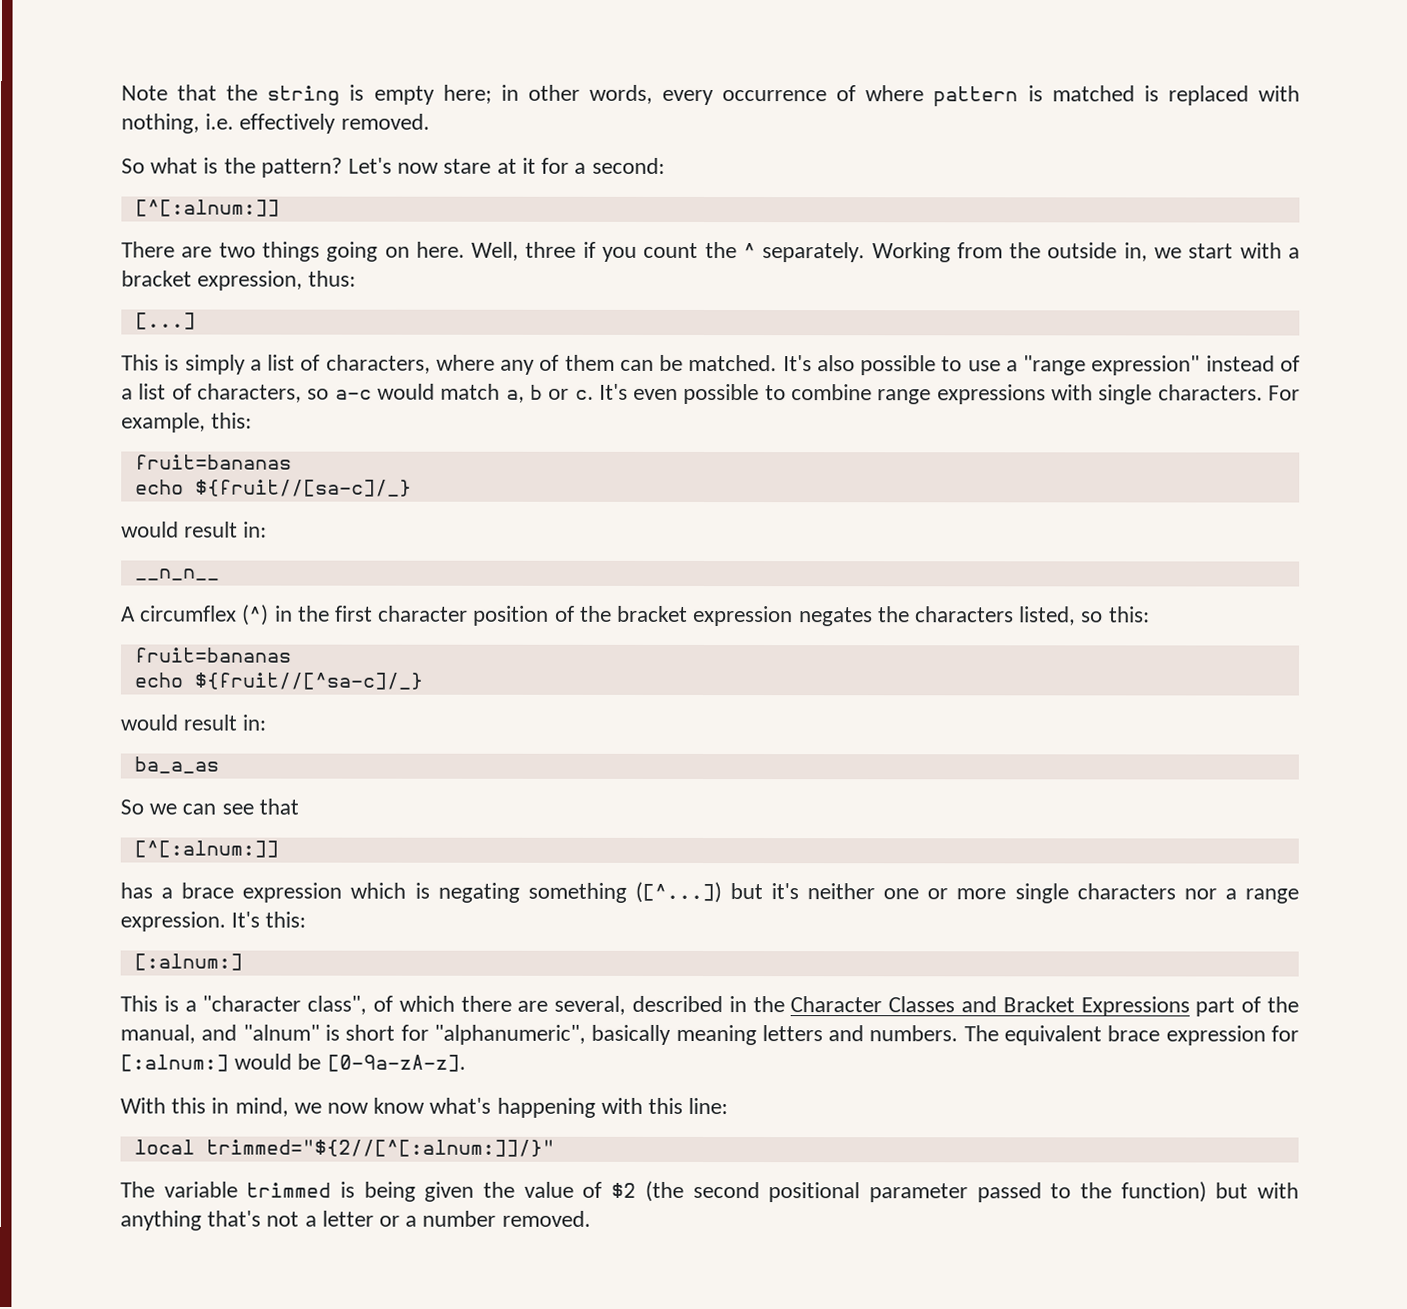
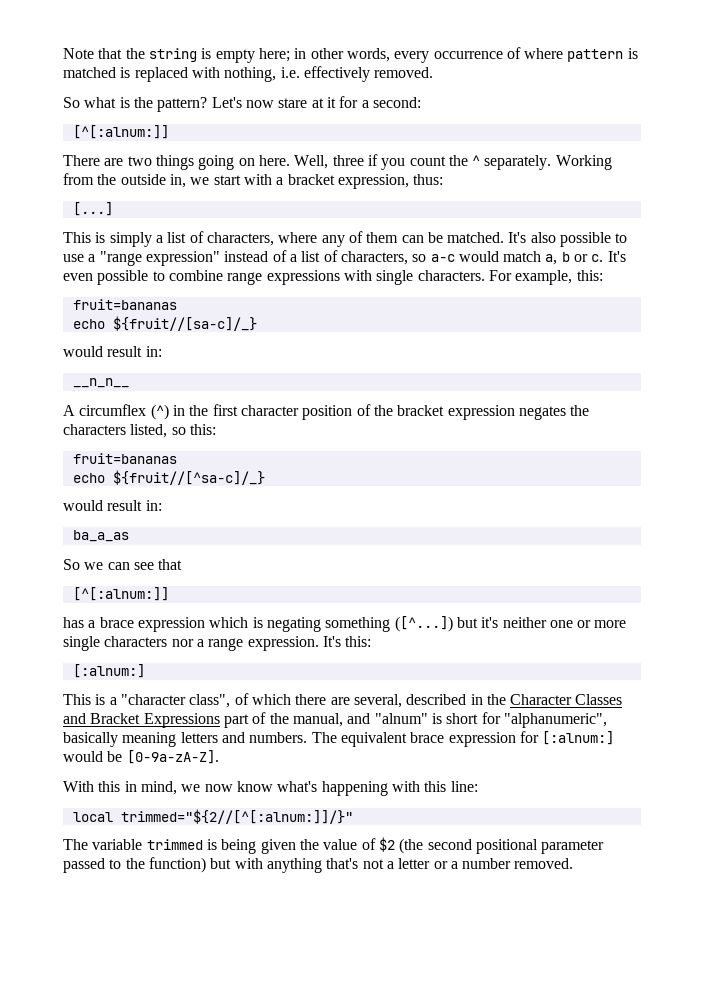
- The equivalent brace expression for [:alnum:] would be [0-9a-zA-z].
+ The equivalent brace expression for [:alnum:] would be [0-9a-zA-Z].

